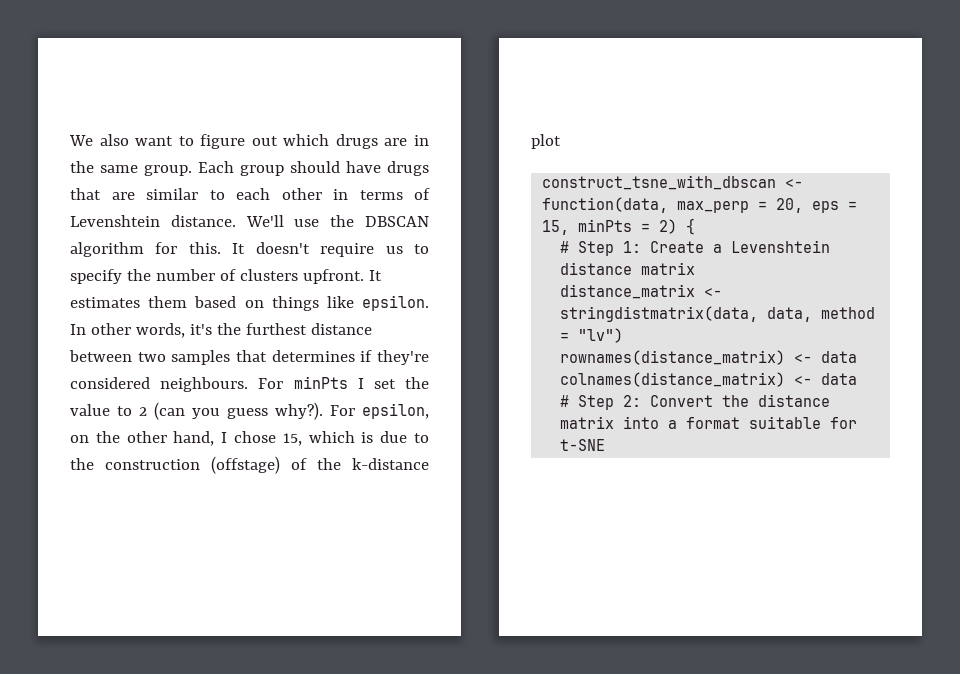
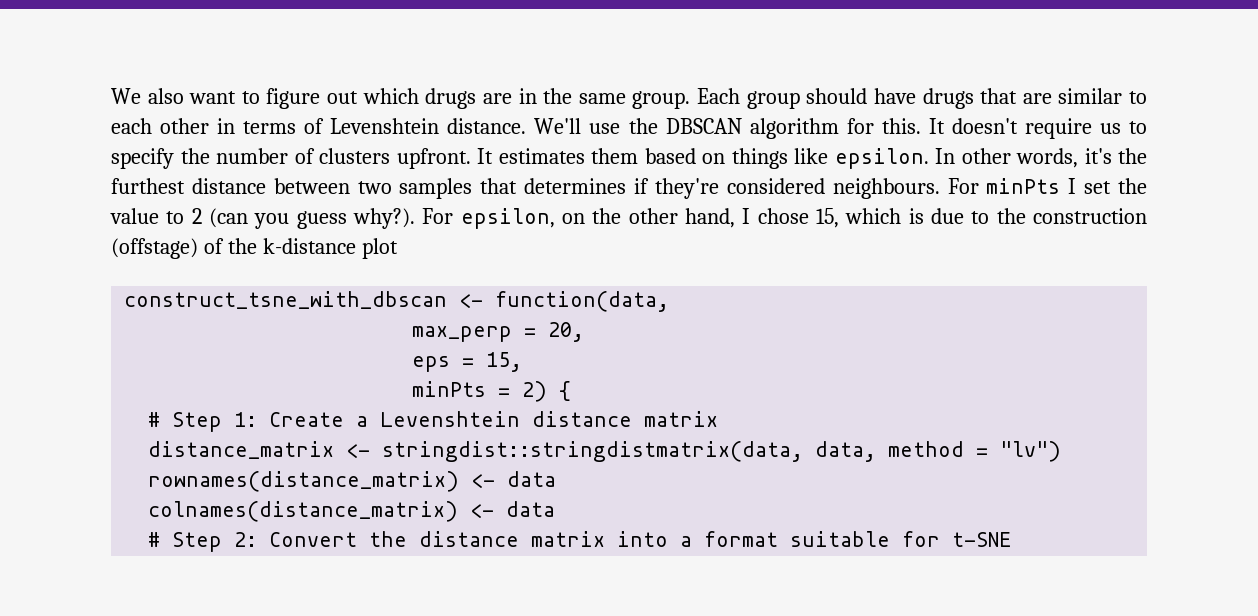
- construct_tsne_with_dbscan <- function(data, max_perp = 20, eps = 15, minPts = 2) {
+ construct_tsne_with_dbscan <- function(data,
+ max_perp = 20,
+ eps = 15,
+ minPts = 2) {
- distance_matrix <- stringdistmatrix(data, data, method = "lv")
+ distance_matrix <- stringdist::stringdistmatrix(data, data, method = "lv")

